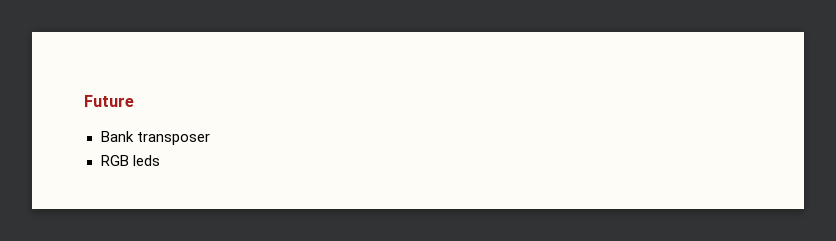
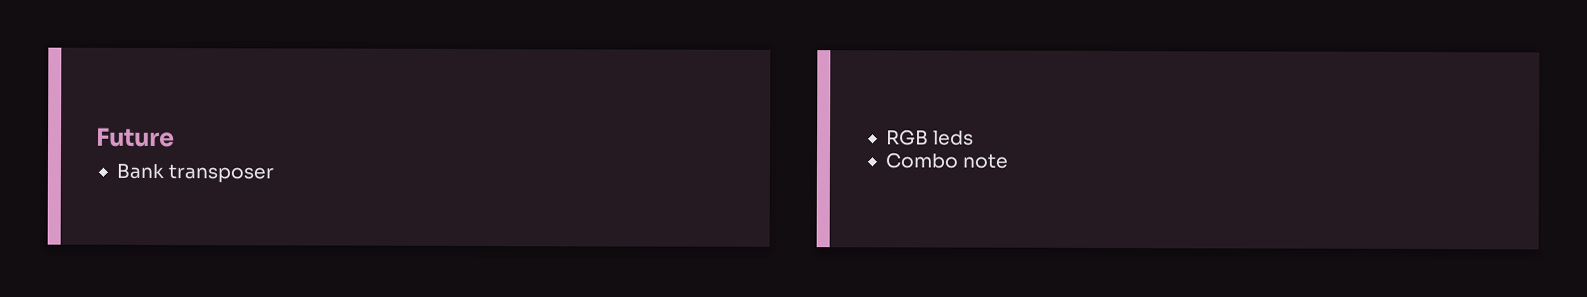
+ Combo note

